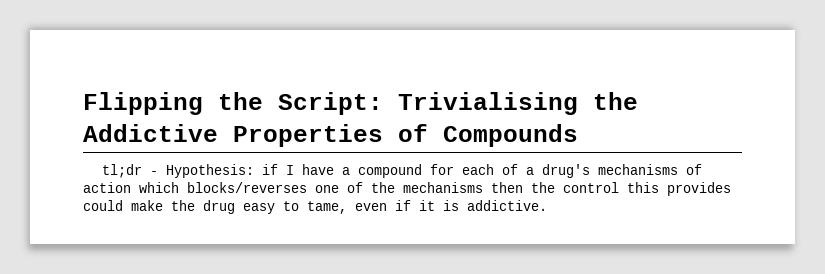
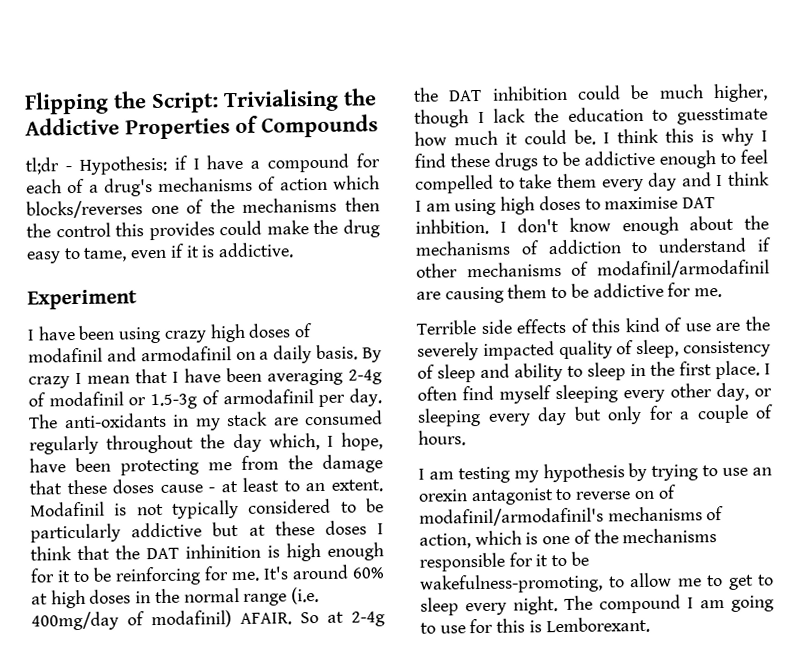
+ Experiment
+ I have been using crazy high doses of modafinil and armodafinil on a daily basis. By crazy I mean that I have been averaging 2-4g of modafinil or 1.5-3g of armodafinil per day. The anti-oxidants in my stack are consumed regularly throughout the day which, I hope, have been protecting me from the damage that these doses cause - at least to an extent. Modafinil is not typically considered to be particularly addictive but at these doses I think that the DAT inhinition is high enough for it to be reinforcing for me. It's around 60% at high doses in the normal range (i.e. 400mg/day of modafinil) AFAIR. So at 2-4g the DAT inhibition could be much higher, though I lack the education to guesstimate how much it could be. I think this is why I find these drugs to be addictive enough to feel compelled to take them every day and I think I am using high doses to maximise DAT inhbition. I don't know enough about the mechanisms of addiction to understand if other mechanisms of modafinil/armodafinil are causing them to be addictive for me.
+ Terrible side effects of this kind of use are the severely impacted quality of sleep, consistency of sleep and ability to sleep in the first place. I often find myself sleeping every other day, or sleeping every day but only for a couple of hours.
+ I am testing my hypothesis by trying to use an orexin antagonist to reverse on of modafinil/armodafinil's mechanisms of action, which is one of the mechanisms responsible for it to be wakefulness-promoting, to allow me to get to sleep every night. The compound I am going to use for this is Lemborexant.

